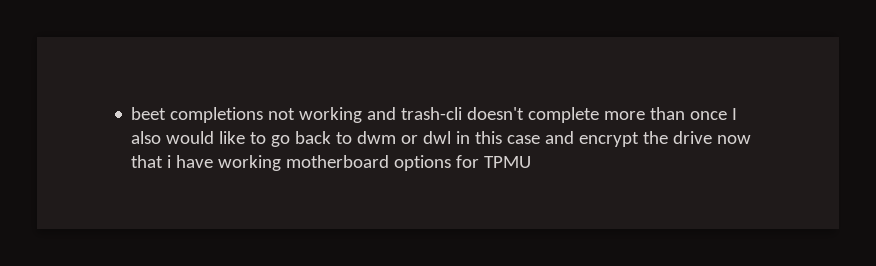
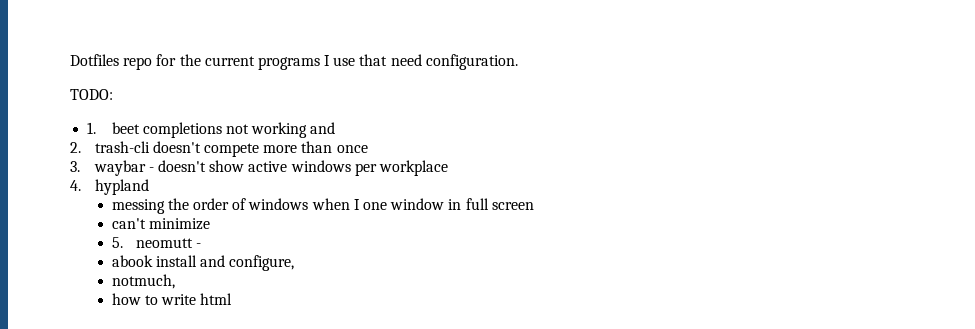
- beet completions not working and trash-cli doesn't complete more than once I also would like to go back to dwm or dwl in this case and encrypt the drive now that i have working motherboard options for TPMU
+ Dotfiles repo for the current programs I use that need configuration.
+ TODO:
+ 1. beet completions not working and
+ 2. trash-cli doesn't compete more than once
+ 3. waybar - doesn't show active windows per workplace
+ 4. hypland
+ messing the order of windows when I one window in full screen
+ can't minimize
+ 5. neomutt -
+ abook install and configure,
+ notmuch,
+ how to write html

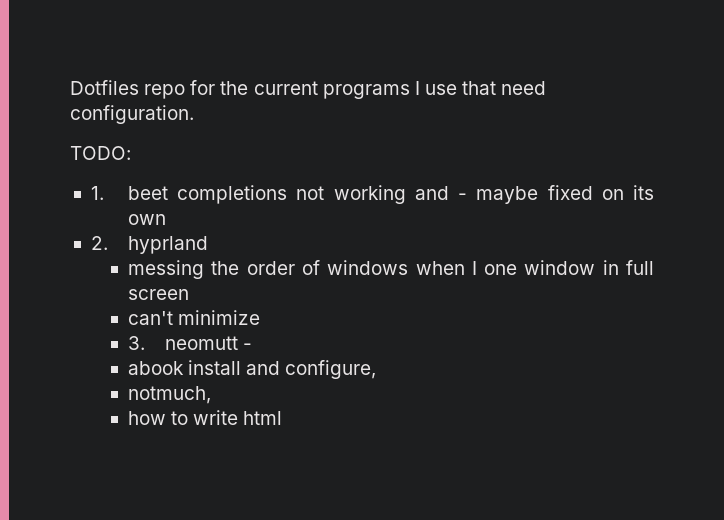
- 1. beet completions not working and
- 2. trash-cli doesn't compete more than once
- 3. waybar - doesn't show active windows per workplace
- 4. hypland
+ 1. beet completions not working and - maybe fixed on its own
+ 2. hyprland
- 5. neomutt -
+ 3. neomutt -

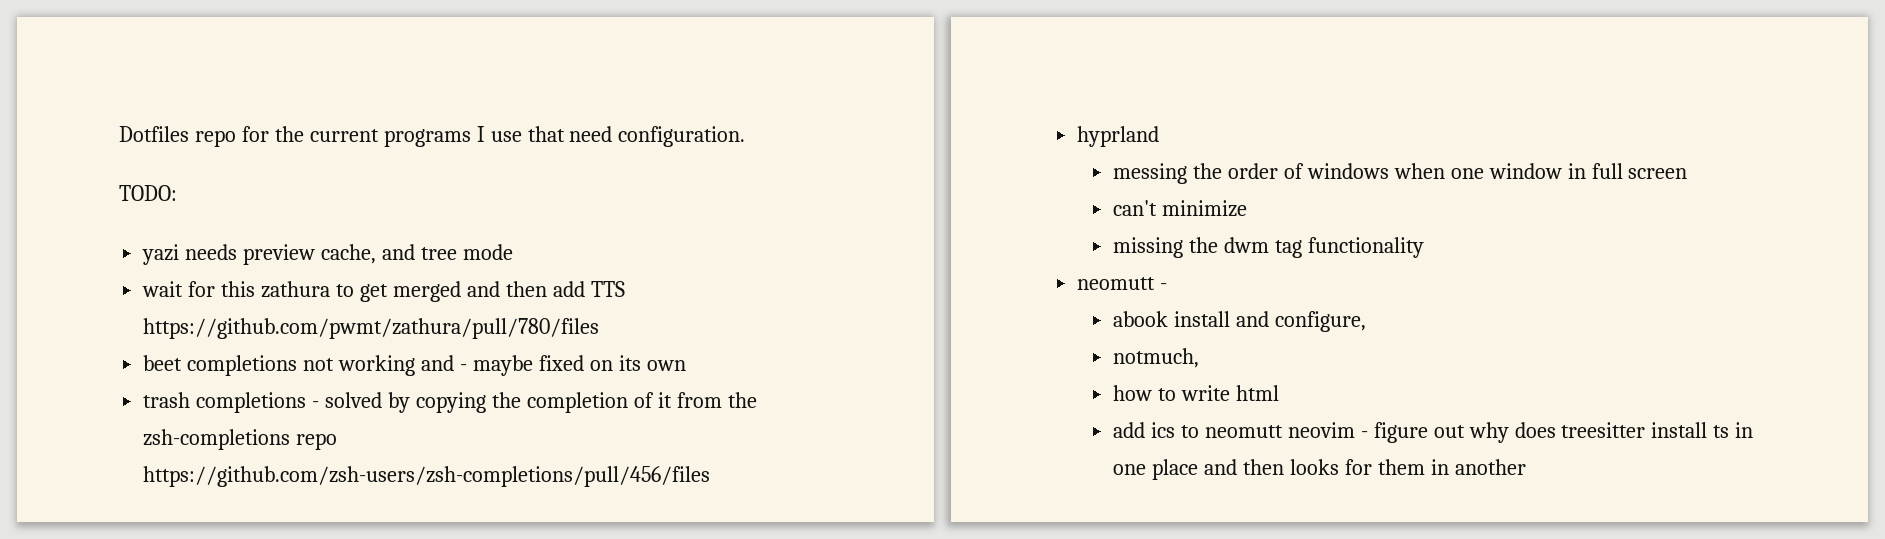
- 1. beet completions not working and - maybe fixed on its own
+ yazi needs preview cache, and tree mode
+ wait for this zathura to get merged and then add TTS https://github.com/pwmt/zathura/pull/780/files
+ beet completions not working and - maybe fixed on its own
- 2. hyprland
+ trash completions - solved by copying the completion of it from the zsh-completions repo https://github.com/zsh-users/zsh-completions/pull/456/files
+ hyprland
- messing the order of windows when I one window in full screen
+ messing the order of windows when one window in full screen
- 3. neomutt -
+ missing the dwm tag functionality
+ neomutt -
+ add ics to neomutt neovim - figure out why does treesitter install ts in one place and then looks for them in another

